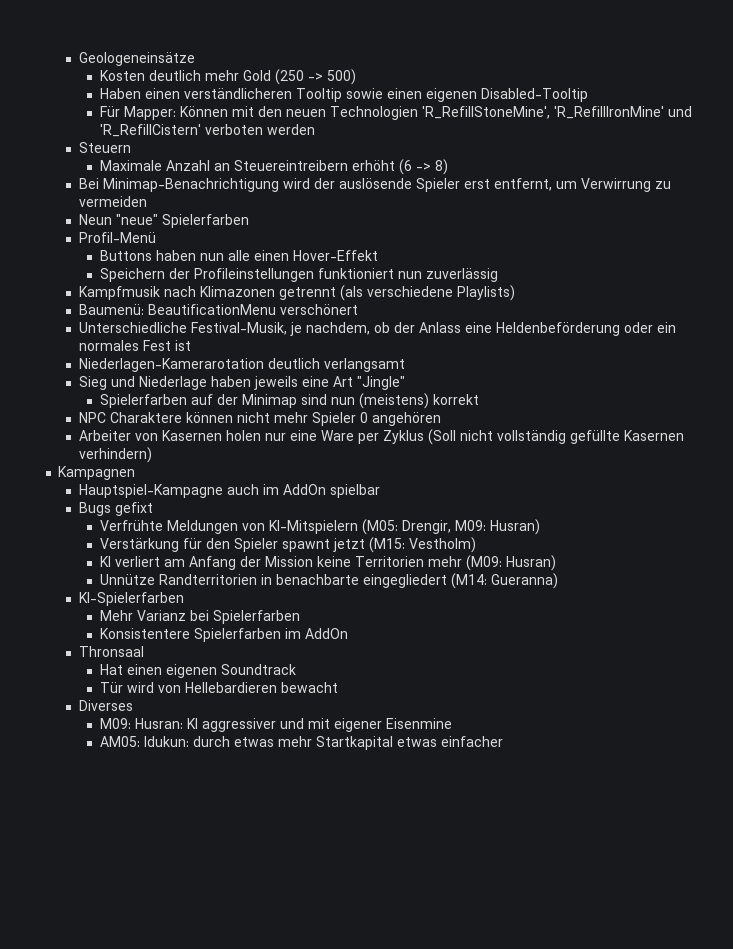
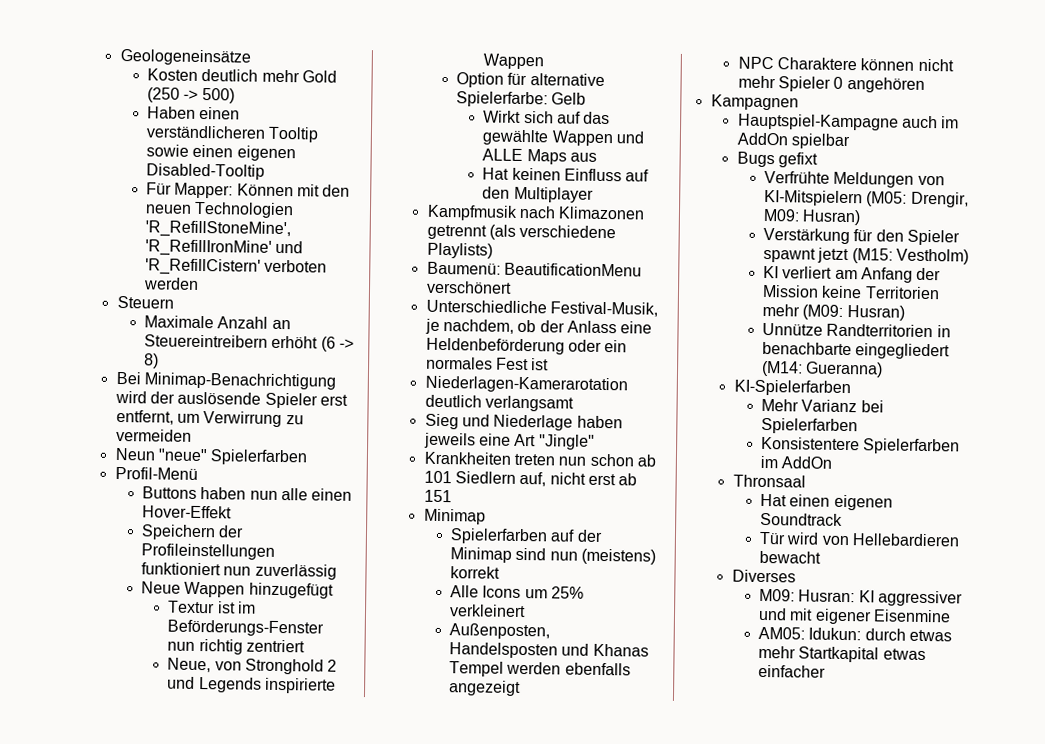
+ Neue Wappen hinzugefügt
+ Textur ist im Beförderungs-Fenster nun richtig zentriert
+ Neue, von Stronghold 2 und Legends inspirierte Wappen
+ Option für alternative Spielerfarbe: Gelb
+ Wirkt sich auf das gewählte Wappen und ALLE Maps aus
+ Hat keinen Einfluss auf den Multiplayer
+ Krankheiten treten nun schon ab 101 Siedlern auf, nicht erst ab 151
+ Minimap
+ Alle Icons um 25% verkleinert
+ Außenposten, Handelsposten und Khanas Tempel werden ebenfalls angezeigt
- Arbeiter von Kasernen holen nur eine Ware per Zyklus (Soll nicht vollständig gefüllte Kasernen verhindern)

